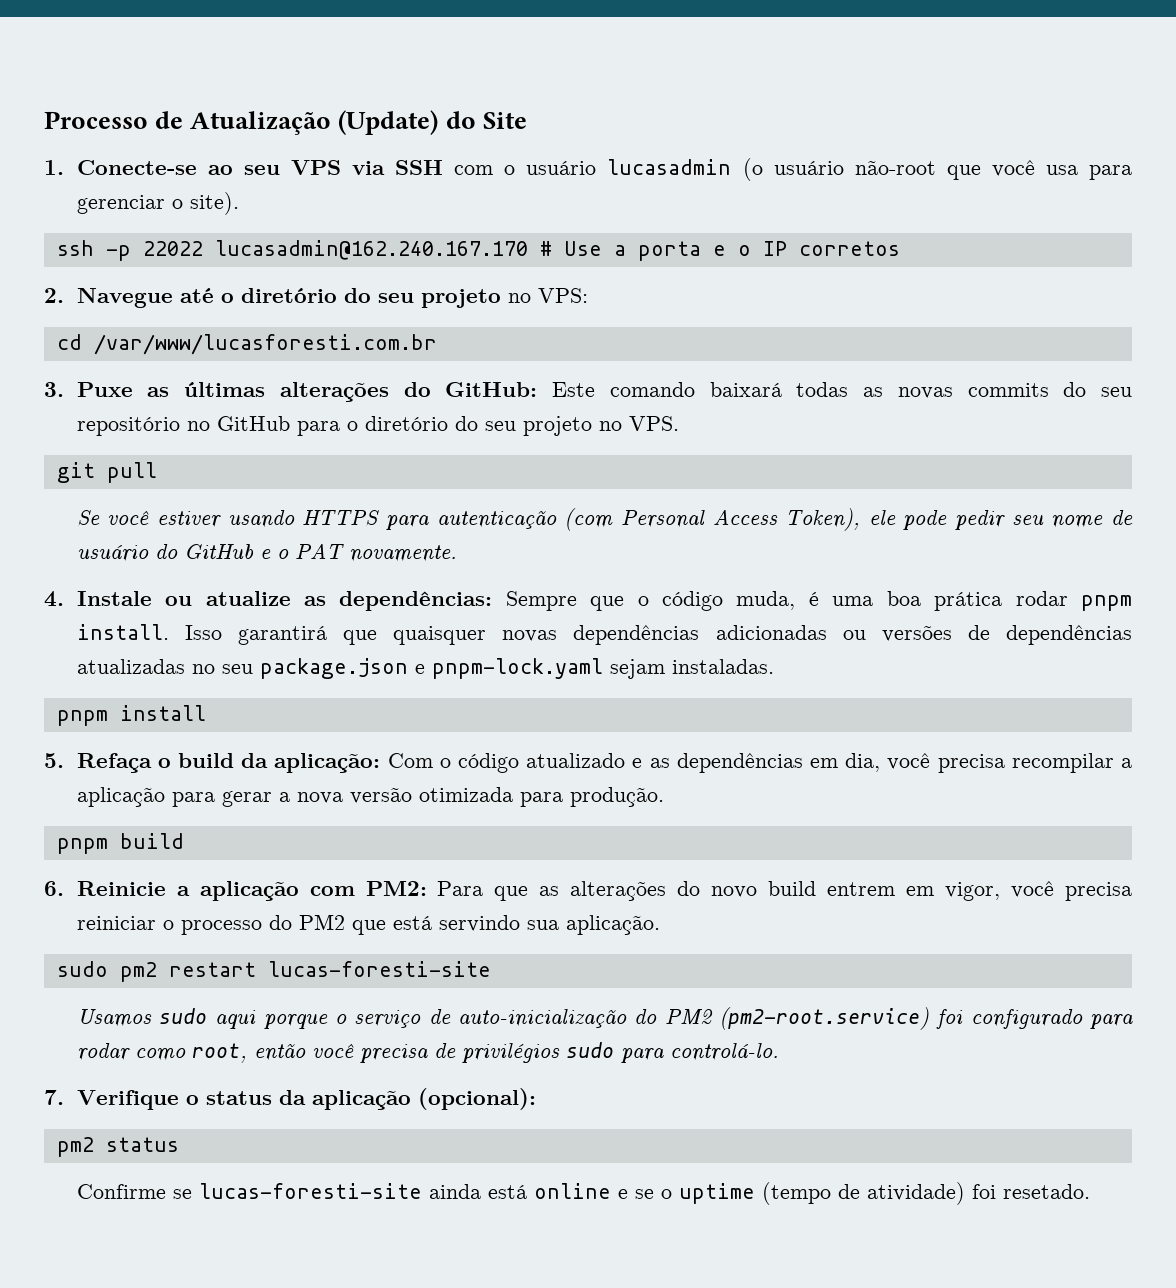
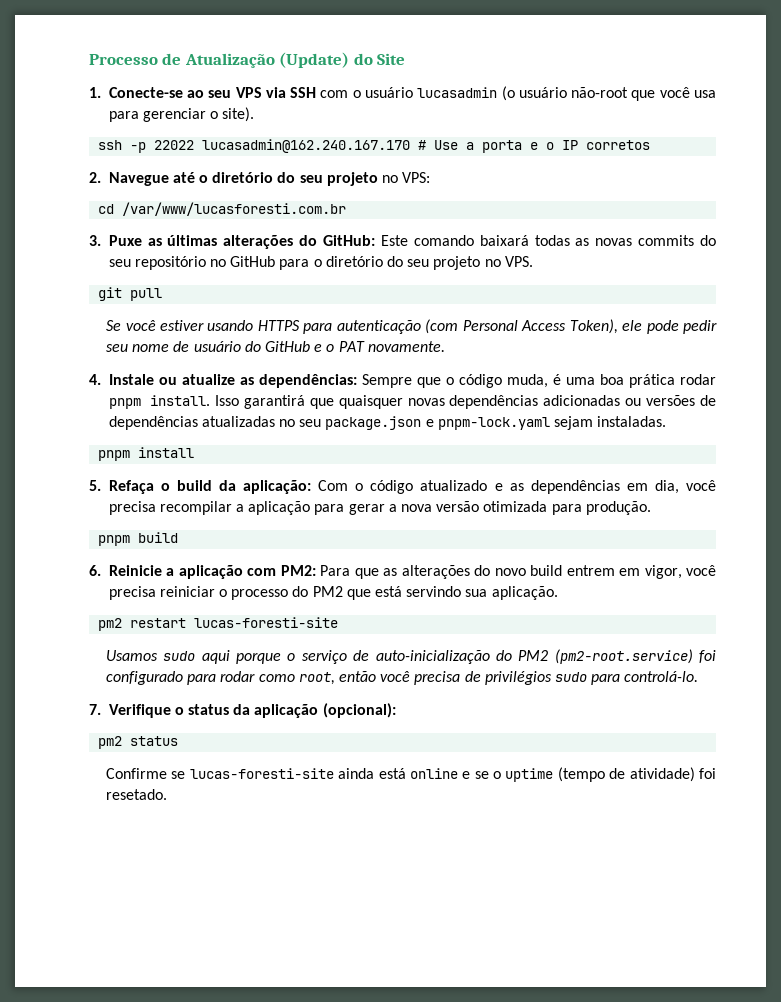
- sudo pm2 restart lucas-foresti-site
+ pm2 restart lucas-foresti-site

